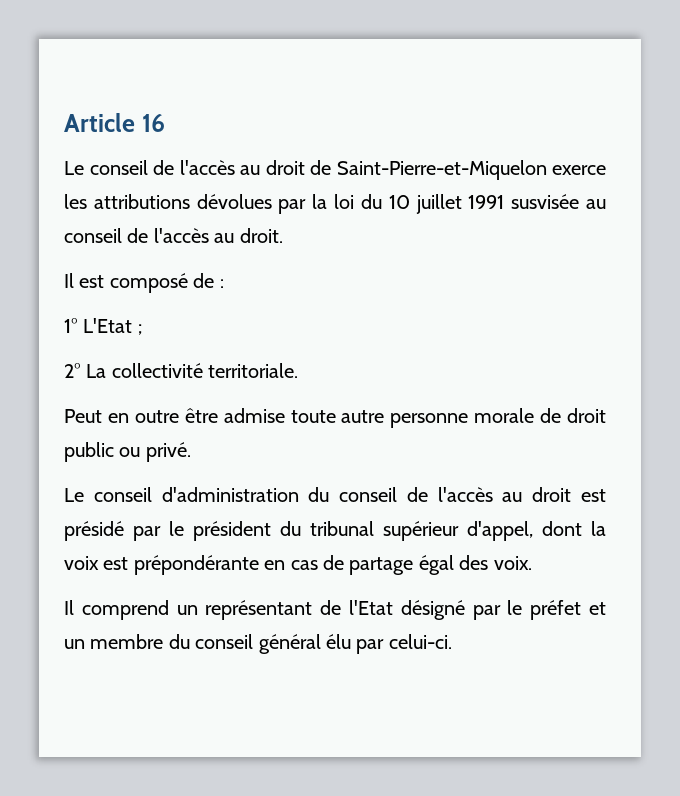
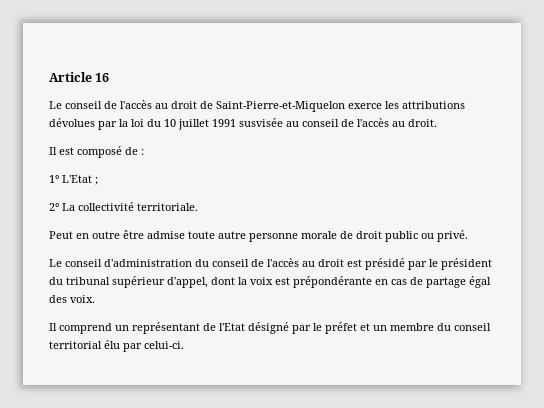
- Il comprend un représentant de l'Etat désigné par le préfet et un membre du conseil général élu par celui-ci.
+ Il comprend un représentant de l'Etat désigné par le préfet et un membre du conseil territorial élu par celui-ci.

